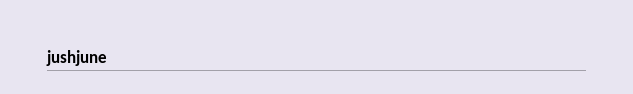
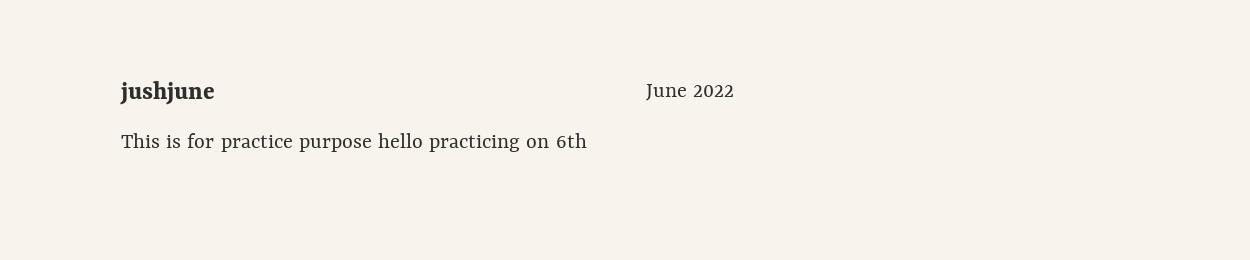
+ This is for practice purpose hello practicing on 6th June 2022

